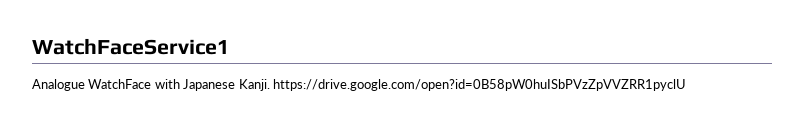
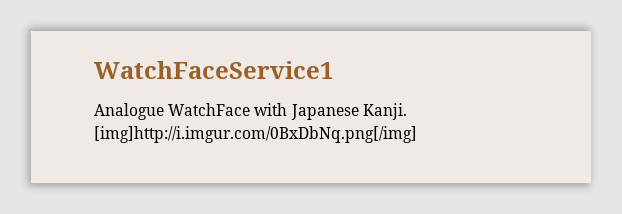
- Analogue WatchFace with Japanese Kanji. https://drive.google.com/open?id=0B58pW0huISbPVzZpVVZRR1pyclU
+ Analogue WatchFace with Japanese Kanji. [img]http://i.imgur.com/0BxDbNq.png[/img]

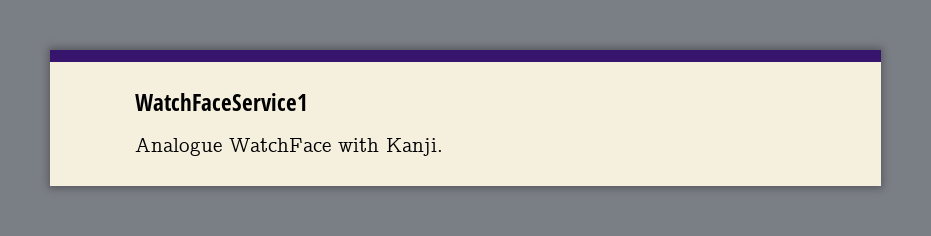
- Analogue WatchFace with Japanese Kanji. [img]http://i.imgur.com/0BxDbNq.png[/img]
+ Analogue WatchFace with Kanji.

